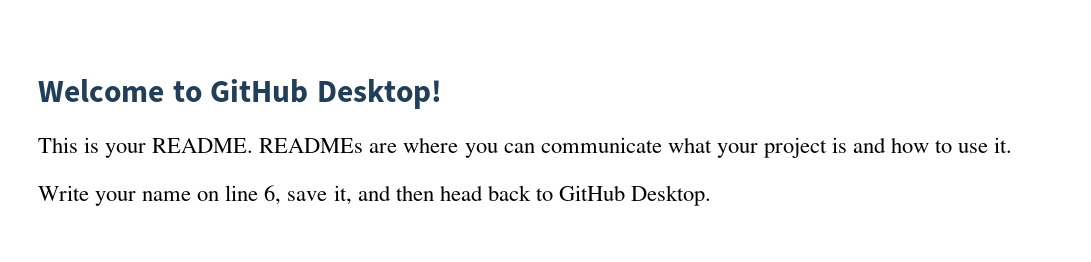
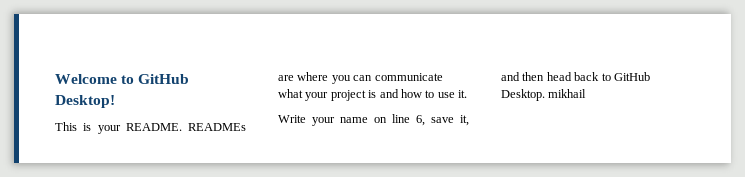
- Write your name on line 6, save it, and then head back to GitHub Desktop.
+ Write your name on line 6, save it, and then head back to GitHub Desktop. mikhail

